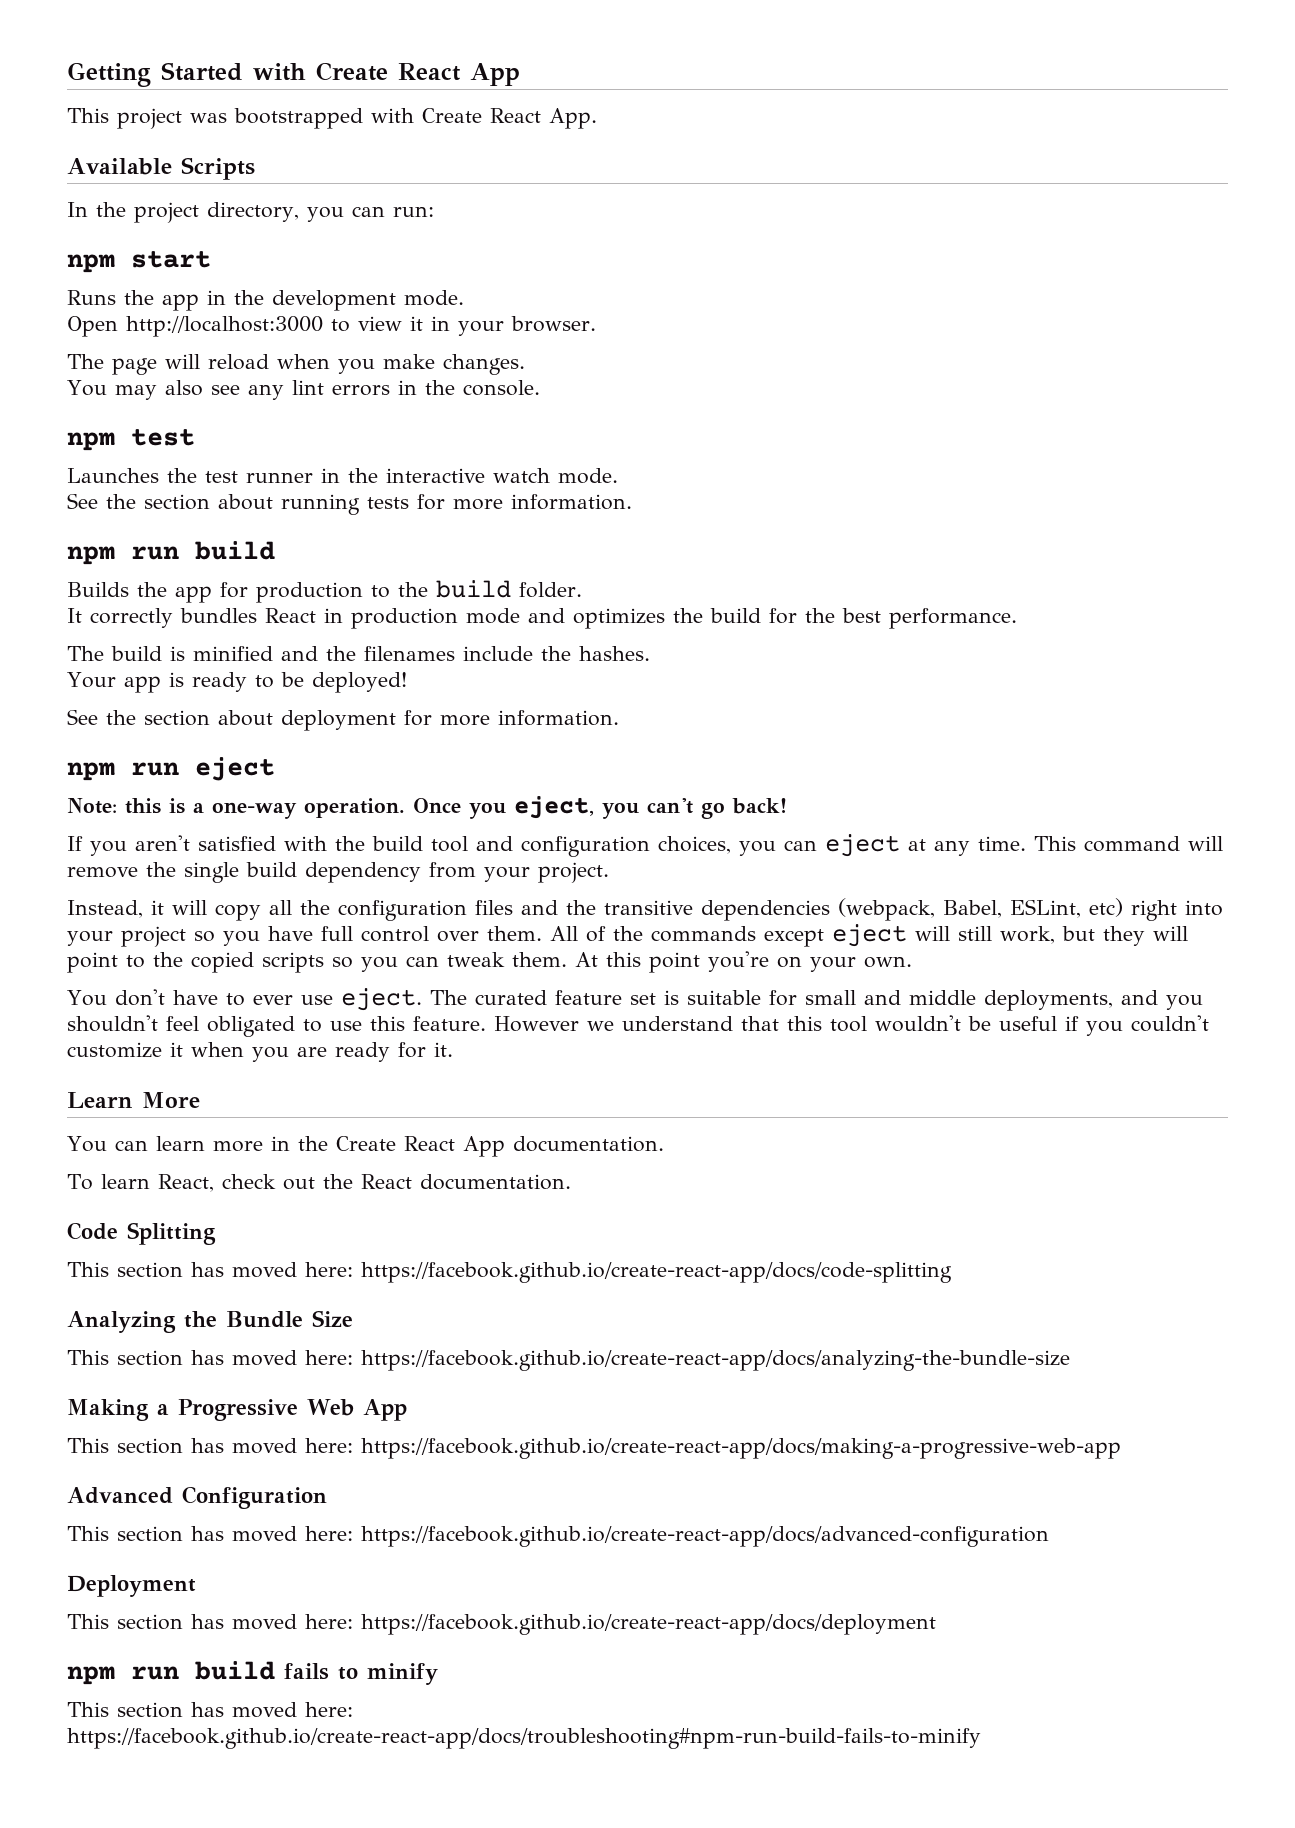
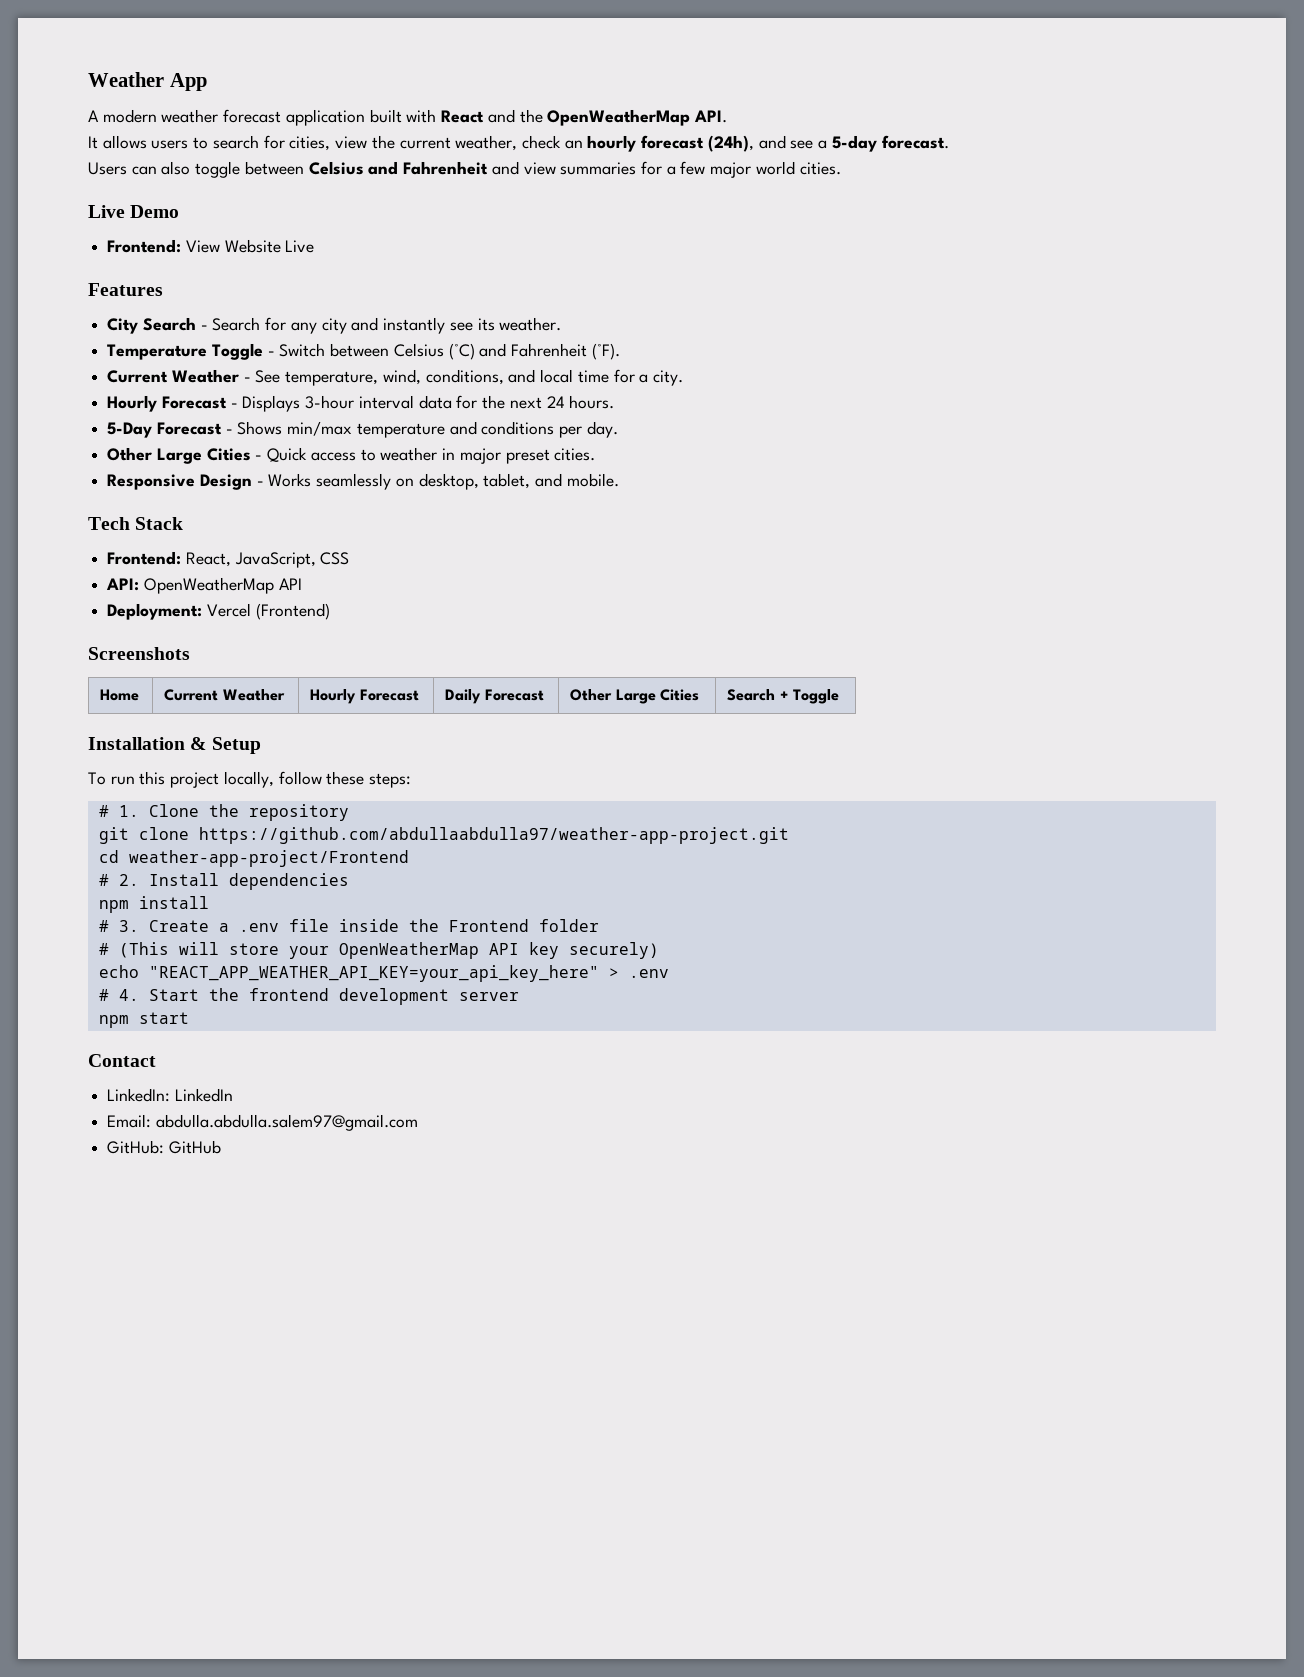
- Getting Started with Create React App
- This project was bootstrapped with Create React App.
- Available Scripts
- In the project directory, you can run:
+ Weather App
+ A modern weather forecast application built with React and the OpenWeatherMap API.
+ It allows users to search for cities, view the current weather, check an hourly forecast (24h), and see a 5-day forecast.
+ Users can also toggle between Celsius and Fahrenheit and view summaries for a few major world cities.
+ Live Demo
+ Frontend: View Website Live
+ Features
+ City Search - Search for any city and instantly see its weather.
+ Temperature Toggle - Switch between Celsius (°C) and Fahrenheit (°F).
+ Current Weather - See temperature, wind, conditions, and local time for a city.
+ Hourly Forecast - Displays 3-hour interval data for the next 24 hours.
+ 5-Day Forecast - Shows min/max temperature and conditions per day.
+ Other Large Cities - Quick access to weather in major preset cities.
+ Responsive Design - Works seamlessly on desktop, tablet, and mobile.
+ Tech Stack
+ Frontend: React, JavaScript, CSS
+ API: OpenWeatherMap API
+ Deployment: Vercel (Frontend)
+ Screenshots
+ Home | Current Weather | Hourly Forecast | Daily Forecast | Other Large Cities | Search + Toggle
+ Installation & Setup
+ To run this project locally, follow these steps:
+ # 1. Clone the repository
+ git clone https://github.com/abdullaabdulla97/weather-app-project.git
+ cd weather-app-project/Frontend
+ # 2. Install dependencies
+ npm install
+ # 3. Create a .env file inside the Frontend folder
+ # (This will store your OpenWeatherMap API key securely)
+ echo "REACT_APP_WEATHER_API_KEY=your_api_key_here" > .env
+ # 4. Start the frontend development server
  npm start
- Runs the app in the development mode.
- Open http://localhost:3000 to view it in your browser.
- The page will reload when you make changes.
- You may also see any lint errors in the console.
- npm test
- Launches the test runner in the interactive watch mode.
- See the section about running tests for more information.
- npm run build
- Builds the app for production to the build folder.
- It correctly bundles React in production mode and optimizes the build for the best performance.
- The build is minified and the filenames include the hashes.
- Your app is ready to be deployed!
- See the section about deployment for more information.
- npm run eject
- Note: this is a one-way operation. Once you eject, you can't go back!
- If you aren't satisfied with the build tool and configuration choices, you can eject at any time. This command will remove the single build dependency from your project.
- Instead, it will copy all the configuration files and the transitive dependencies (webpack, Babel, ESLint, etc) right into your project so you have full control over them. All of the commands except eject will still work, but they will point to the copied scripts so you can tweak them. At this point you're on your own.
- You don't have to ever use eject. The curated feature set is suitable for small and middle deployments, and you shouldn't feel obligated to use this feature. However we understand that this tool wouldn't be useful if you couldn't customize it when you are ready for it.
- Learn More
- You can learn more in the Create React App documentation.
- To learn React, check out the React documentation.
- Code Splitting
- This section has moved here: https://facebook.github.io/create-react-app/docs/code-splitting
- Analyzing the Bundle Size
- This section has moved here: https://facebook.github.io/create-react-app/docs/analyzing-the-bundle-size
- Making a Progressive Web App
- This section has moved here: https://facebook.github.io/create-react-app/docs/making-a-progressive-web-app
- Advanced Configuration
- This section has moved here: https://facebook.github.io/create-react-app/docs/advanced-configuration
- Deployment
- This section has moved here: https://facebook.github.io/create-react-app/docs/deployment
- npm run build fails to minify
- This section has moved here: https://facebook.github.io/create-react-app/docs/troubleshooting#npm-run-build-fails-to-minify
+ Contact
+ LinkedIn: LinkedIn
+ Email: abdulla.abdulla.salem97@gmail.com
+ GitHub: GitHub

